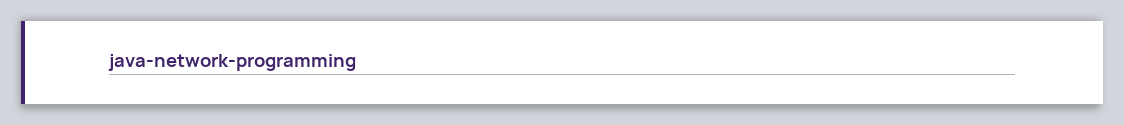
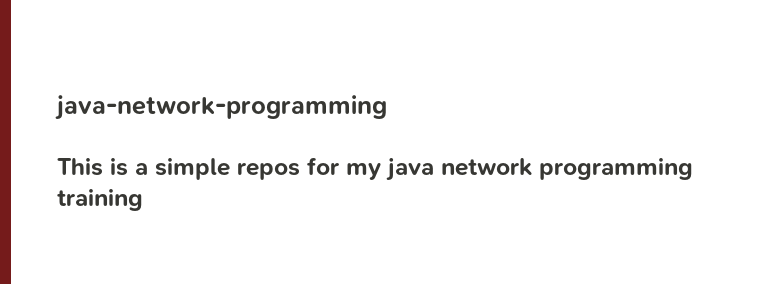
+ This is a simple repos for my java network programming training

